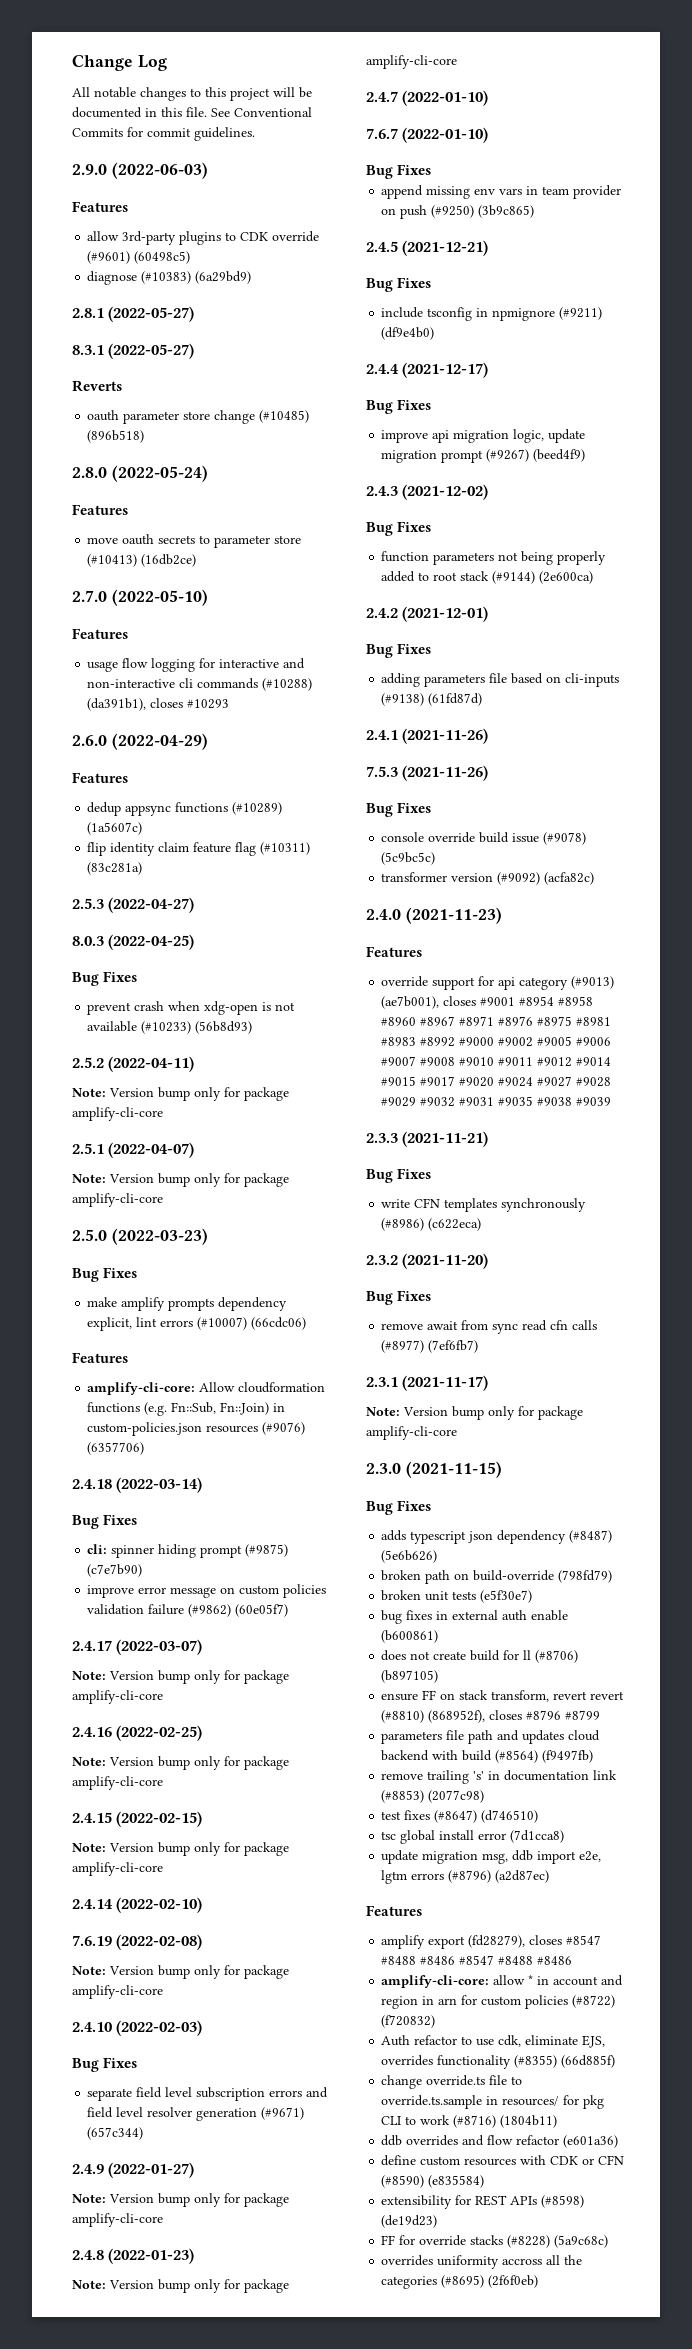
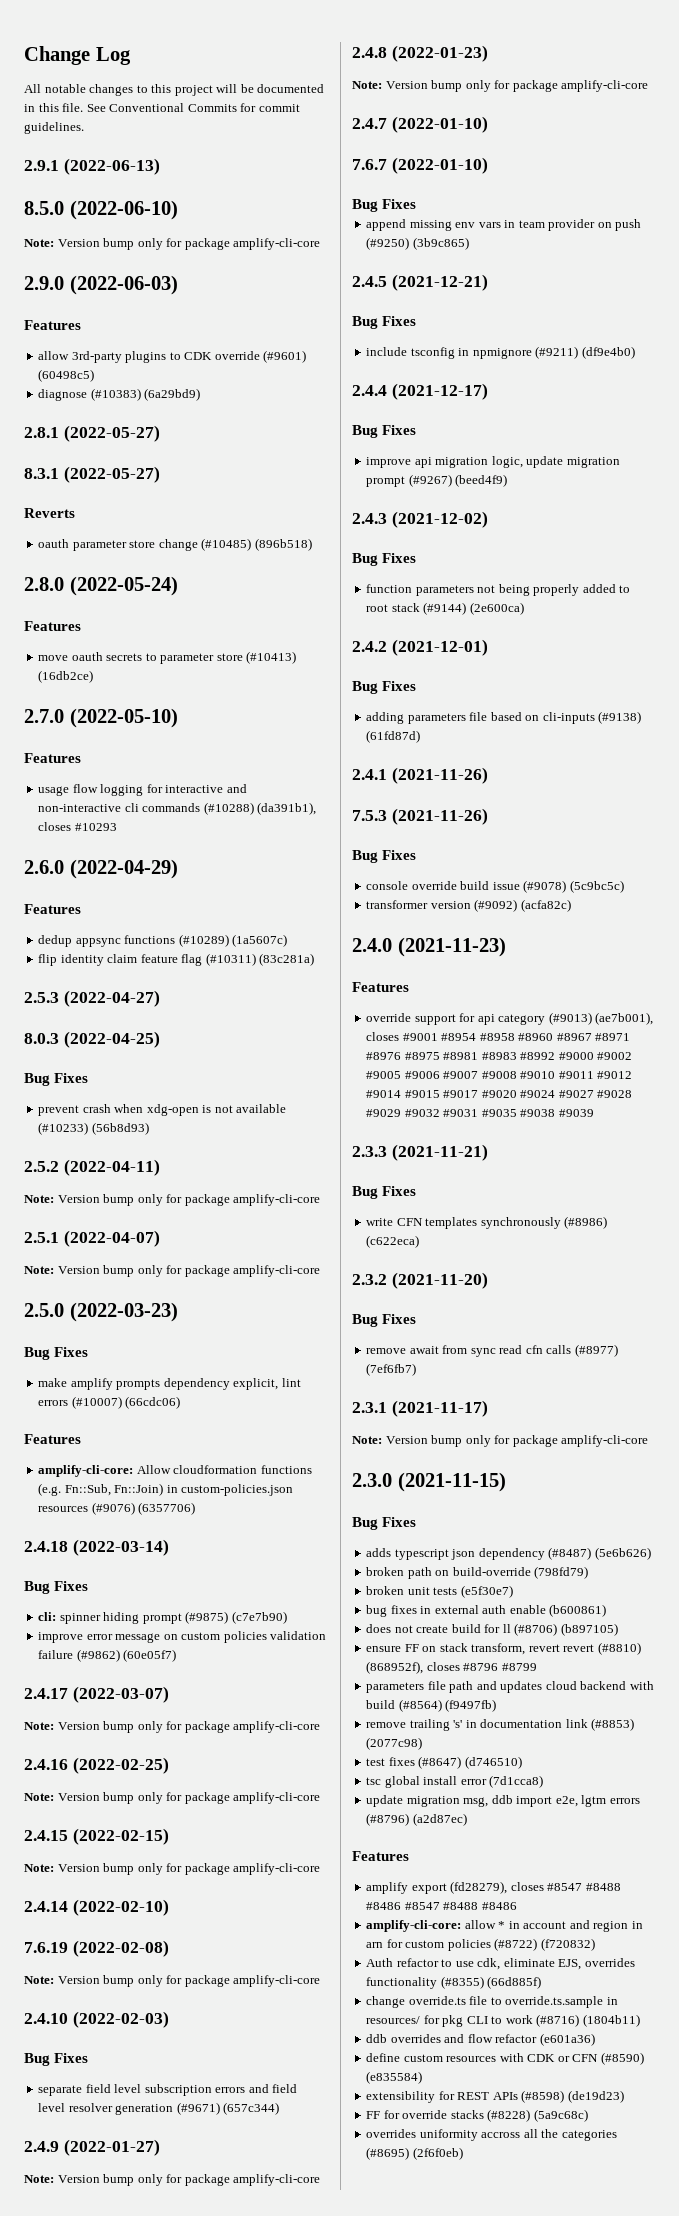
+ 2.9.1 (2022-06-13)
+ 8.5.0 (2022-06-10)
+ Note: Version bump only for package amplify-cli-core

